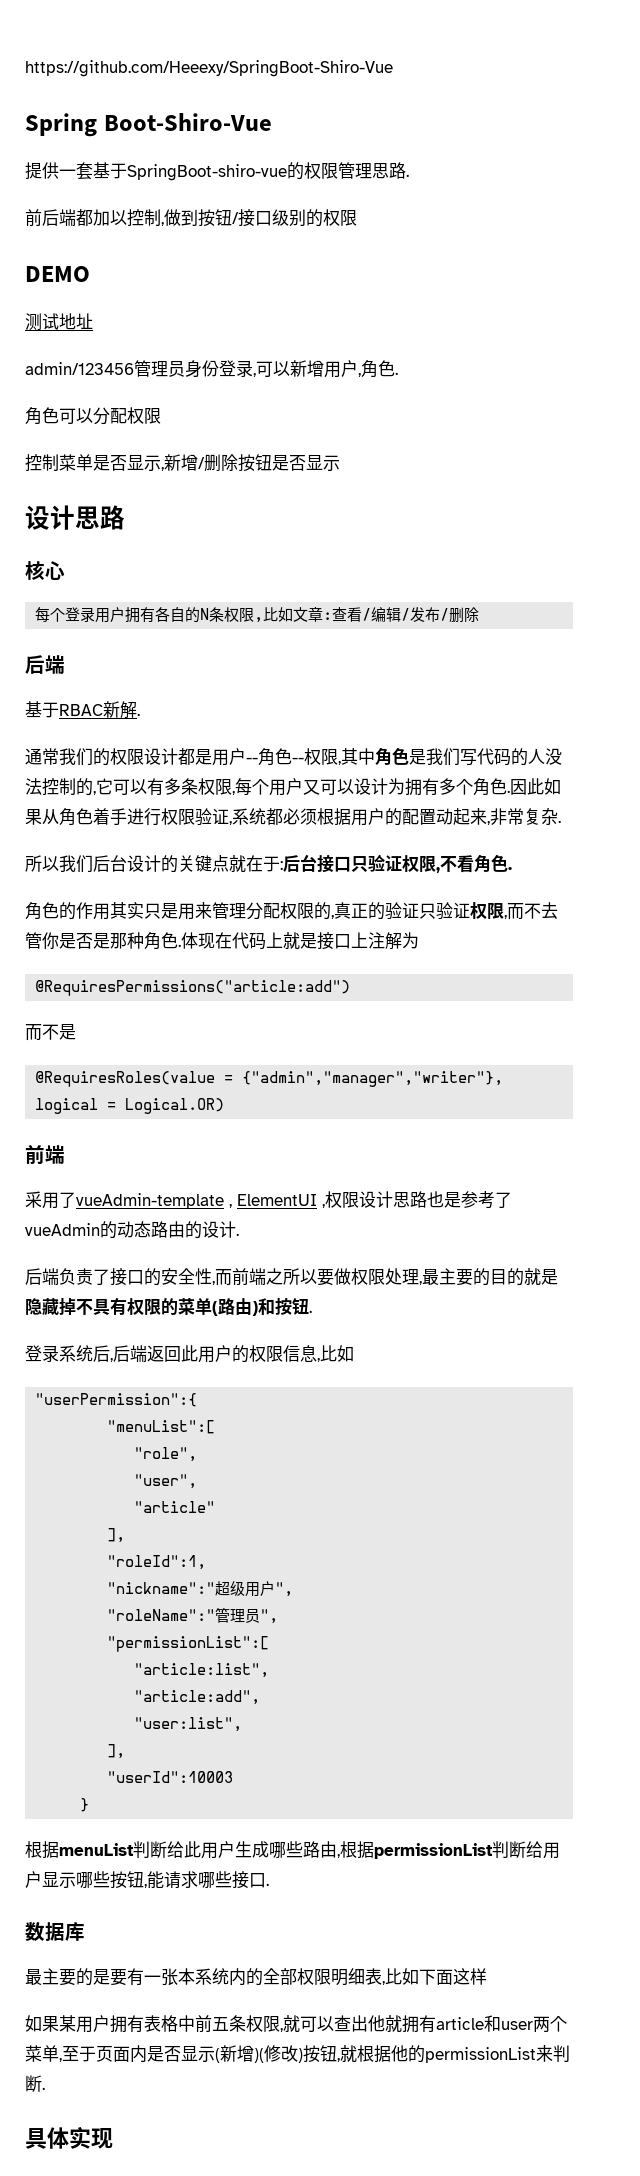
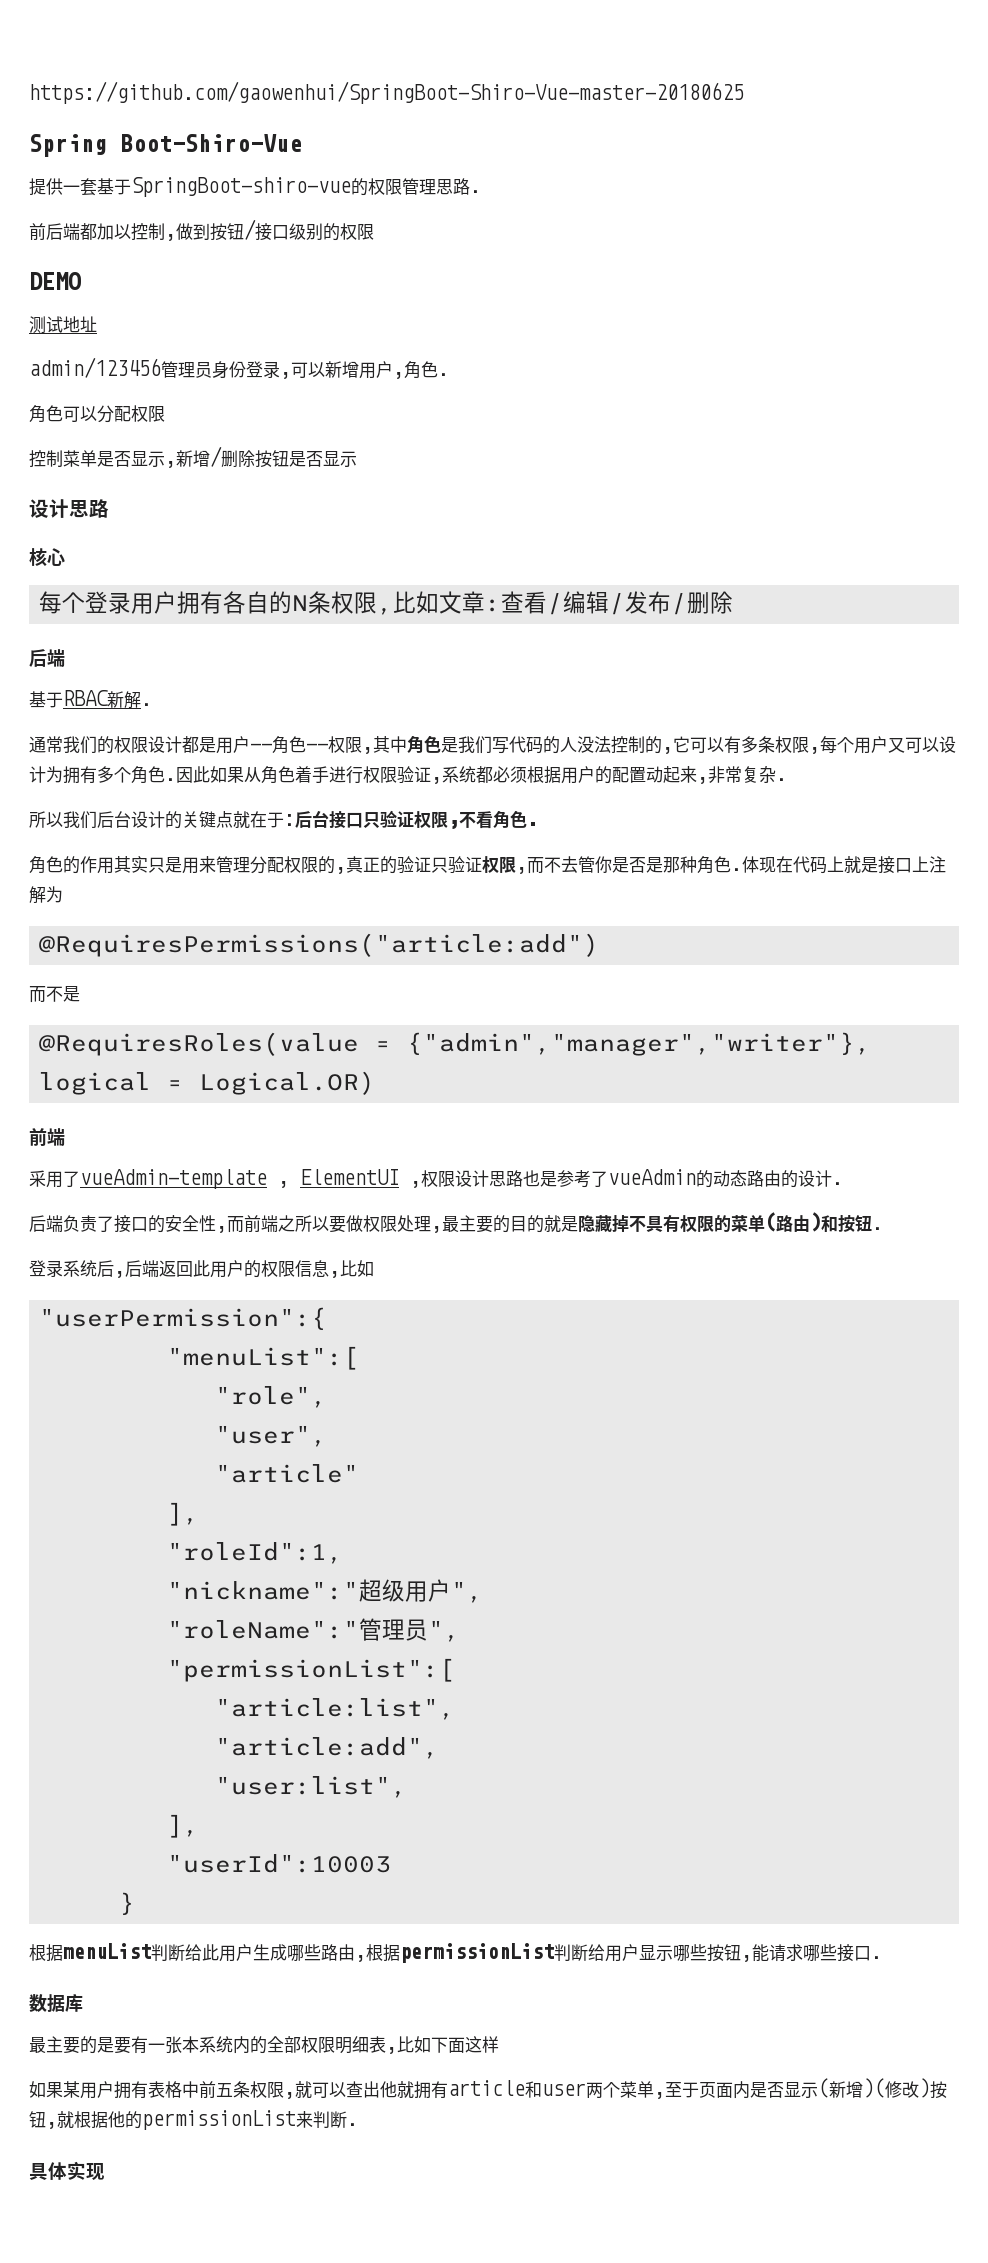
- https://github.com/Heeexy/SpringBoot-Shiro-Vue
+ https://github.com/gaowenhui/SpringBoot-Shiro-Vue-master-20180625

